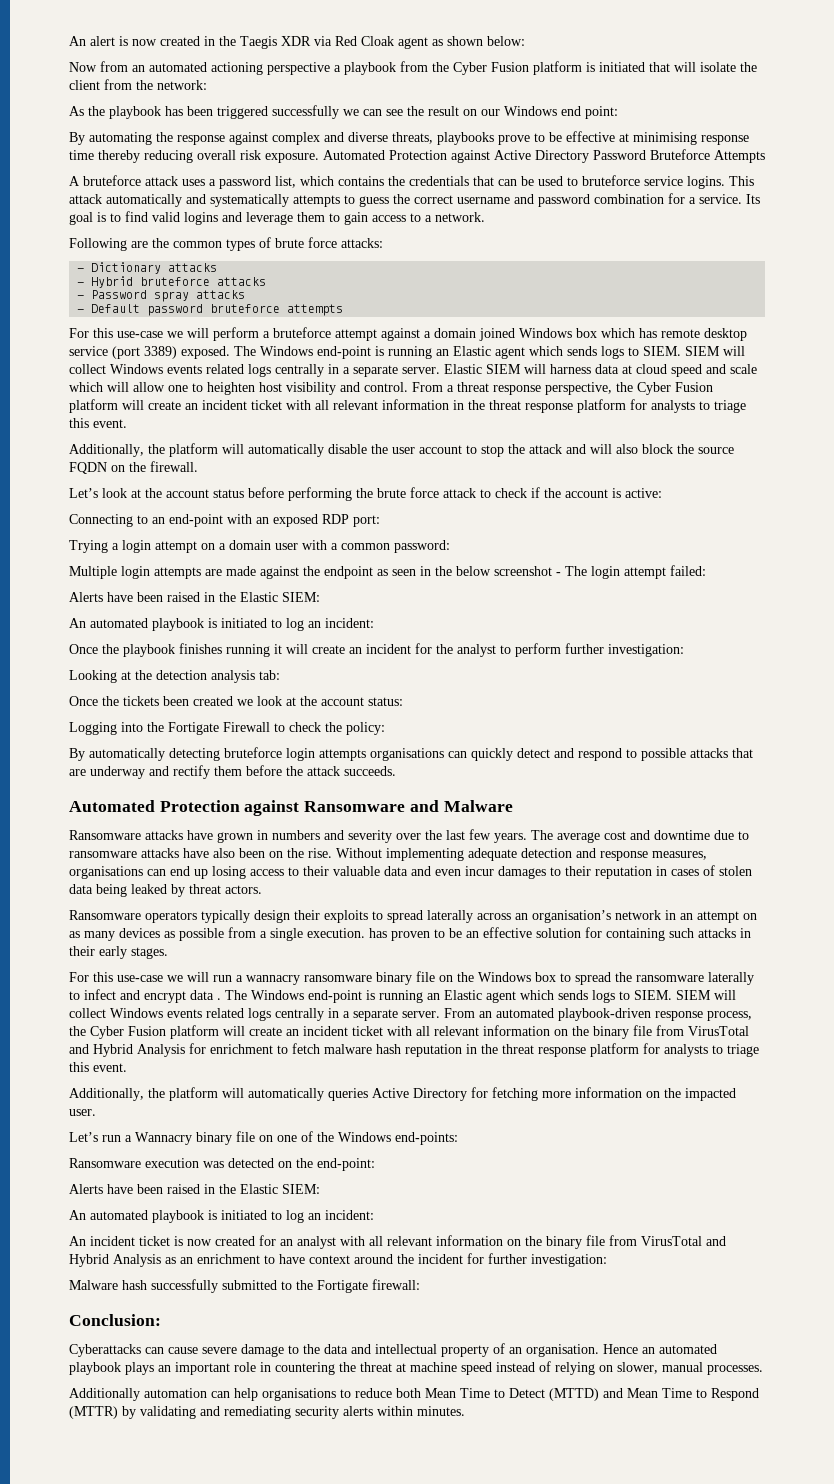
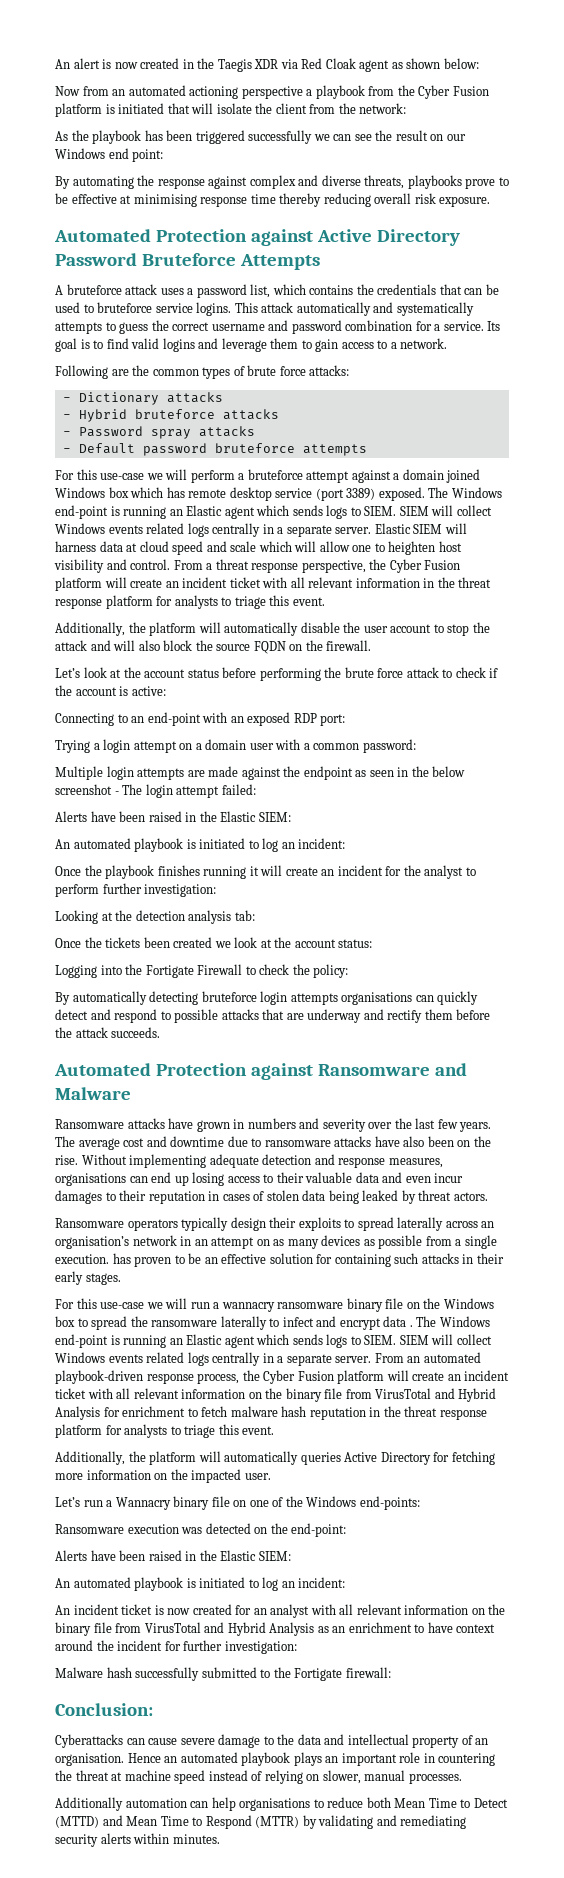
- By automating the response against complex and diverse threats, playbooks prove to be effective at minimising response time thereby reducing overall risk exposure. Automated Protection against Active Directory Password Bruteforce Attempts
+ By automating the response against complex and diverse threats, playbooks prove to be effective at minimising response time thereby reducing overall risk exposure.
+ Automated Protection against Active Directory Password Bruteforce Attempts

